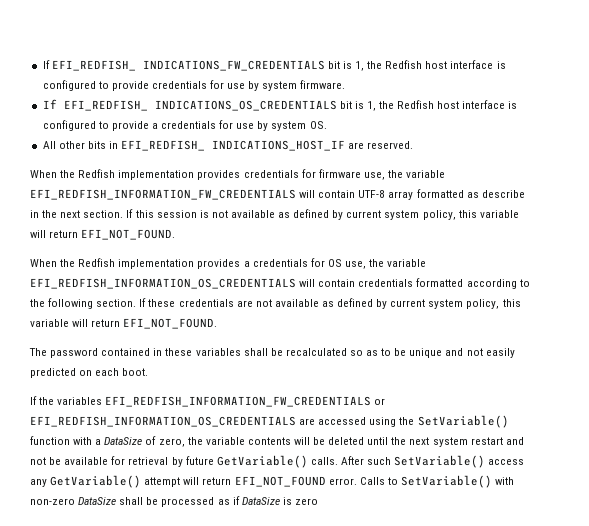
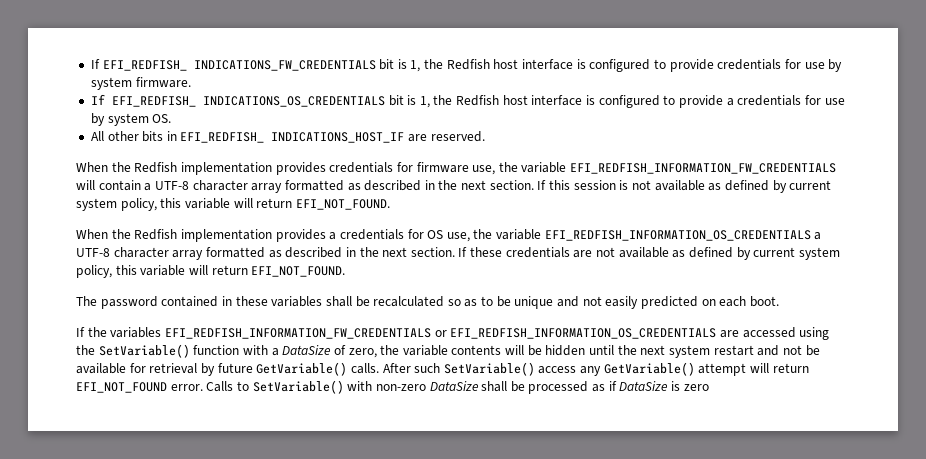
- When the Redfish implementation provides credentials for firmware use, the variable EFI_REDFISH_INFORMATION_FW_CREDENTIALS will contain UTF-8 array formatted as describe in the next section.
+ When the Redfish implementation provides credentials for firmware use, the variable EFI_REDFISH_INFORMATION_FW_CREDENTIALS will contain a UTF-8 character array formatted as described in the next section.
- When the Redfish implementation provides a credentials for OS use, the variable EFI_REDFISH_INFORMATION_OS_CREDENTIALS will contain credentials formatted according to the following section.
+ When the Redfish implementation provides a credentials for OS use, the variable EFI_REDFISH_INFORMATION_OS_CREDENTIALS a UTF-8 character array formatted as described in the next section.
- If the variables EFI_REDFISH_INFORMATION_FW_CREDENTIALS or EFI_REDFISH_INFORMATION_OS_CREDENTIALS are accessed using the SetVariable() function with a DataSize of zero, the variable contents will be deleted until the next system restart and not be available for retrieval by future GetVariable() calls.
+ If the variables EFI_REDFISH_INFORMATION_FW_CREDENTIALS or EFI_REDFISH_INFORMATION_OS_CREDENTIALS are accessed using the SetVariable() function with a DataSize of zero, the variable contents will be hidden until the next system restart and not be available for retrieval by future GetVariable() calls.

